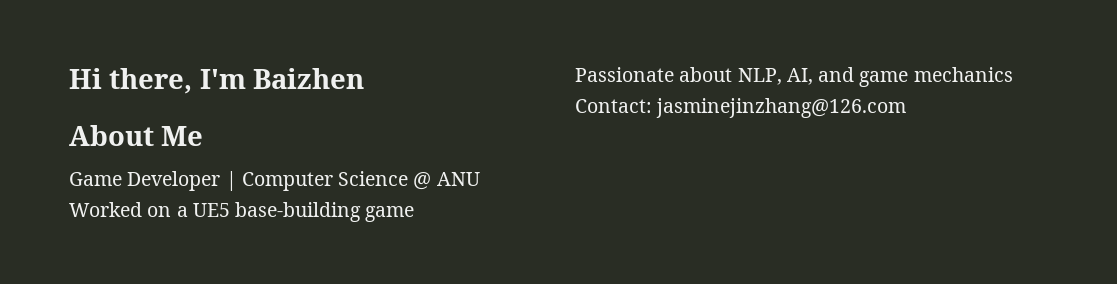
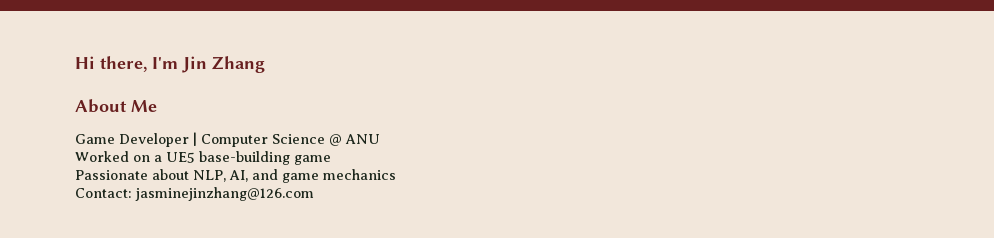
- Hi there, I'm Baizhen
+ Hi there, I'm Jin Zhang

